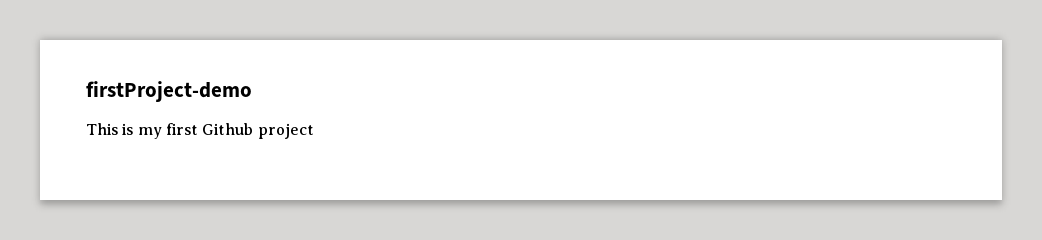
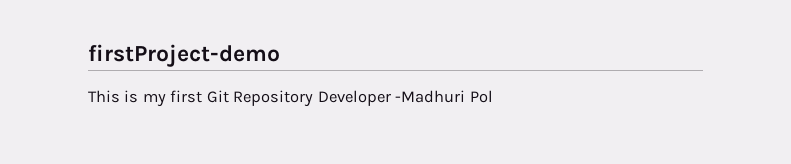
- This is my first Github project
+ This is my first Git Repository Developer -Madhuri Pol

